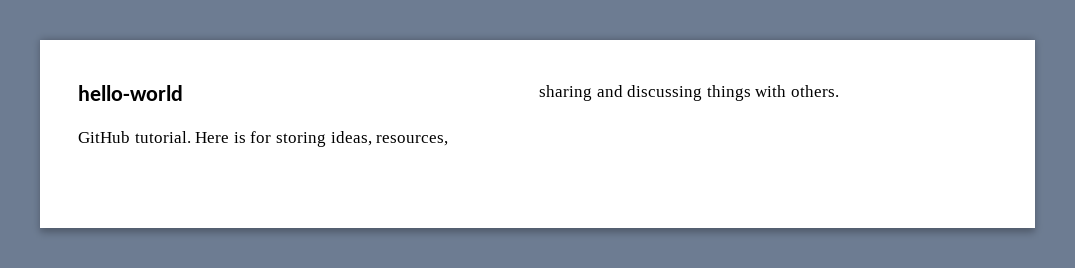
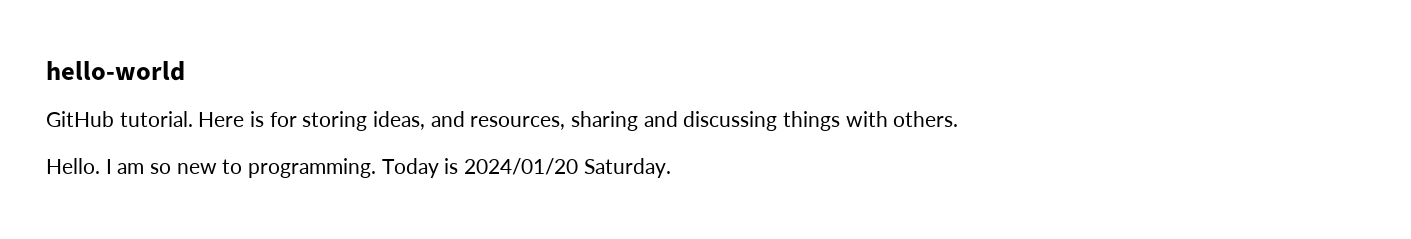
- Here is for storing ideas, resources, sharing and discussing things with others.
+ Here is for storing ideas, and resources, sharing and discussing things with others.
+ Hello. I am so new to programming. Today is 2024/01/20 Saturday.

